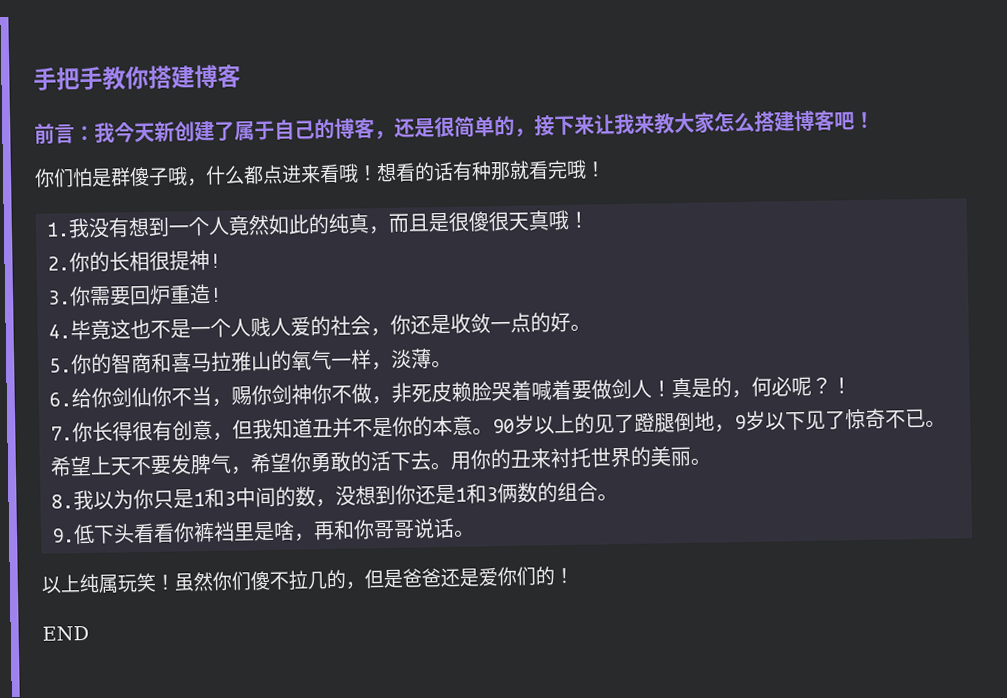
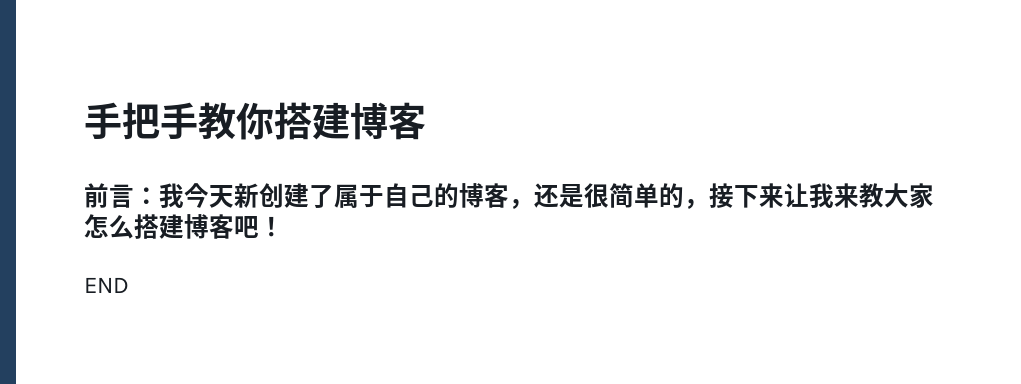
- 你们怕是群傻子哦，什么都点进来看哦！想看的话有种那就看完哦！
- 1.我没有想到一个人竟然如此的纯真，而且是很傻很天真哦！
- 2.你的长相很提神!
- 3.你需要回炉重造!
- 4.毕竟这也不是一个人贱人爱的社会，你还是收敛一点的好。
- 5.你的智商和喜马拉雅山的氧气一样，淡薄。
- 6.给你剑仙你不当，赐你剑神你不做，非死皮赖脸哭着喊着要做剑人！真是的，何必呢？！
- 7.你长得很有创意，但我知道丑并不是你的本意。90岁以上的见了蹬腿倒地，9岁以下见了惊奇不已。希望上天不要发脾气，希望你勇敢的活下去。用你的丑来衬托世界的美丽。
- 8.我以为你只是1和3中间的数，没想到你还是1和3俩数的组合。
- 9.低下头看看你裤裆里是啥，再和你哥哥说话。
- 以上纯属玩笑！虽然你们傻不拉几的，但是爸爸还是爱你们的！

